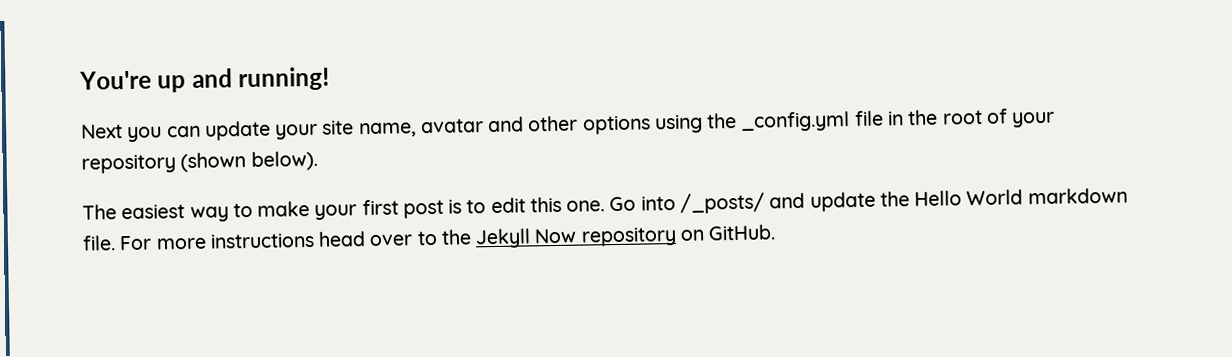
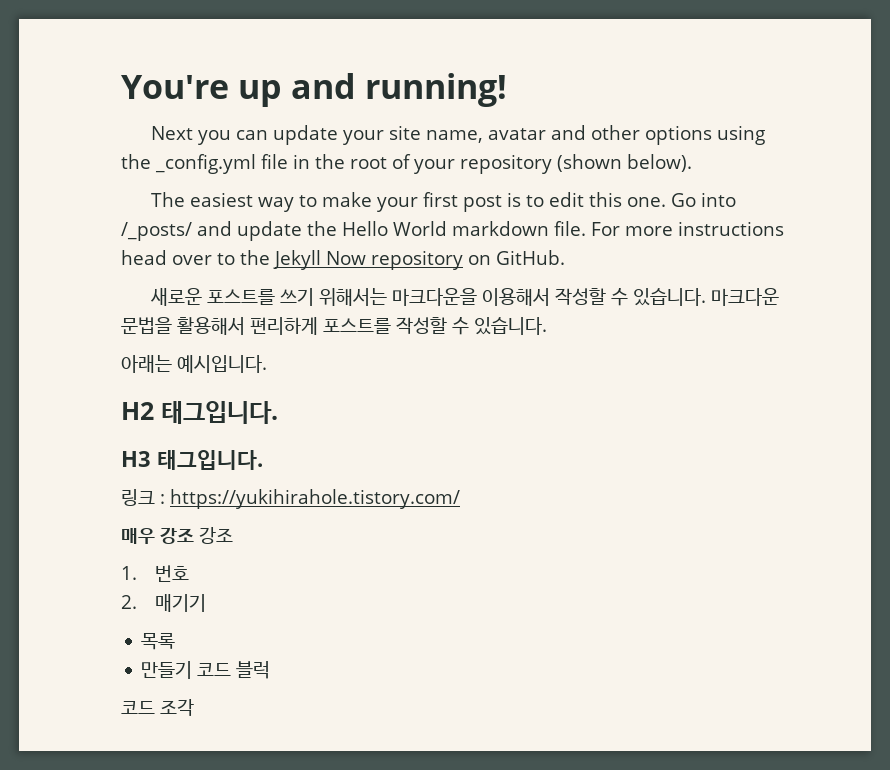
+ 새로운 포스트를 쓰기 위해서는 마크다운을 이용해서 작성할 수 있습니다. 마크다운 문법을 활용해서 편리하게 포스트를 작성할 수 있습니다.
+ 아래는 예시입니다.
+ H2 태그입니다.
+ H3 태그입니다.
+ 링크 : https://yukihirahole.tistory.com/
+ 매우 강조 강조
+ 1. 번호
+ 2. 매기기
+ 목록
+ 만들기 코드 블럭
+ 코드 조각

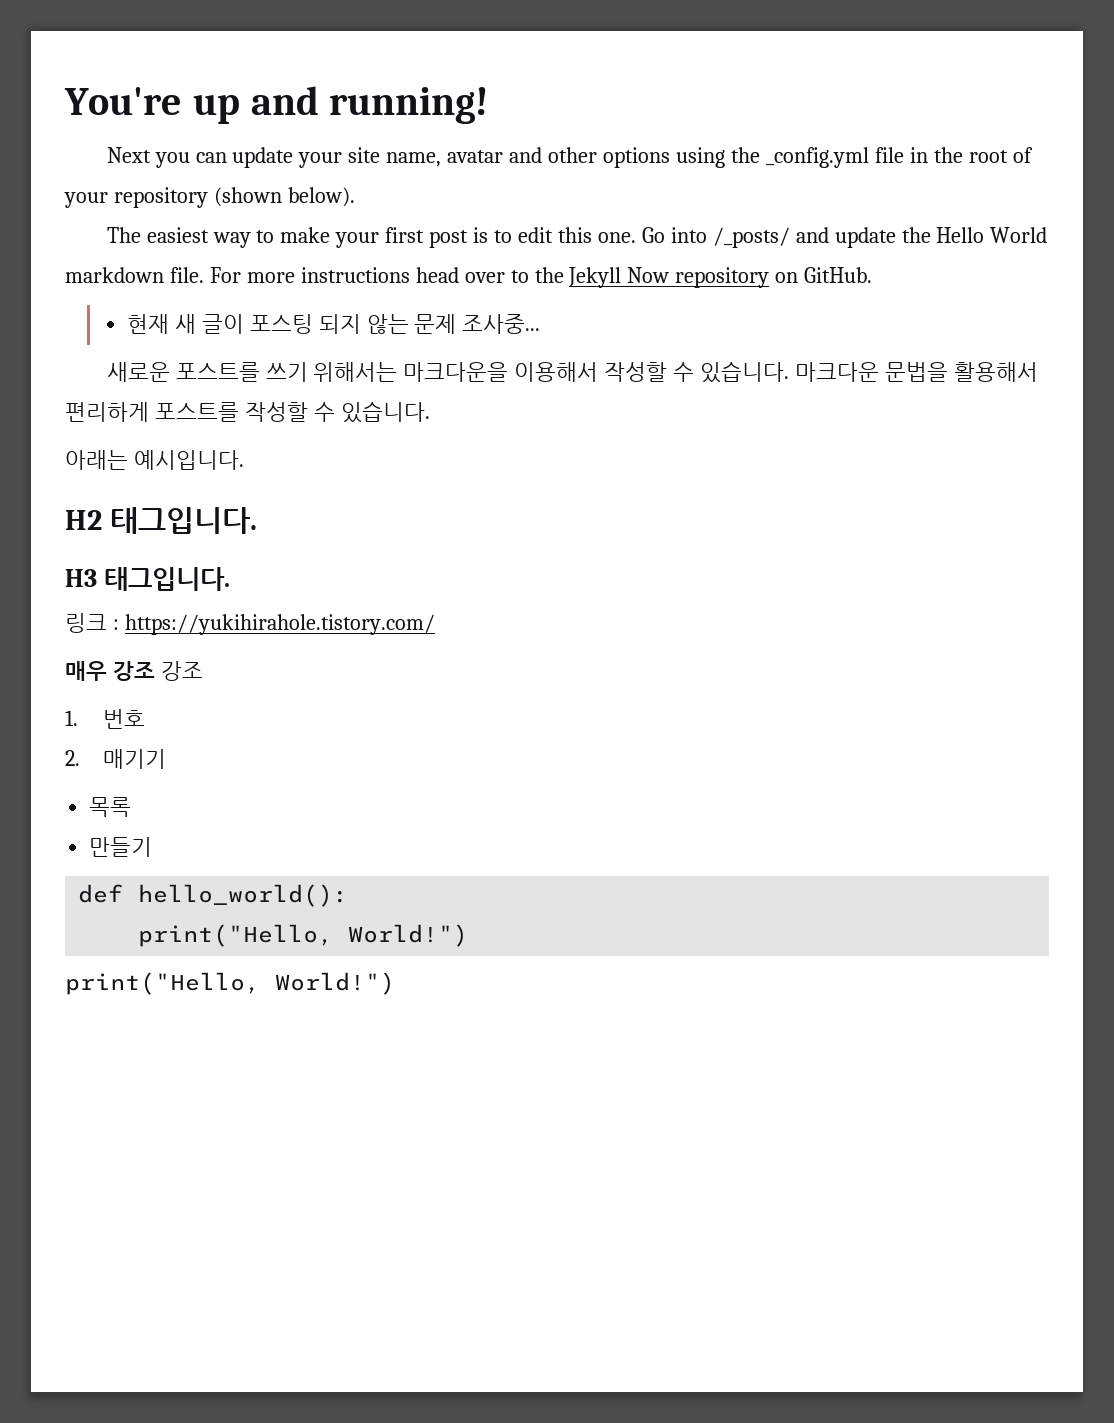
+ 현재 새 글이 포스팅 되지 않는 문제 조사중...
- 만들기 코드 블럭
- 코드 조각
+ 만들기
+ def hello_world():
+ print("Hello, World!")
+ print("Hello, World!")

